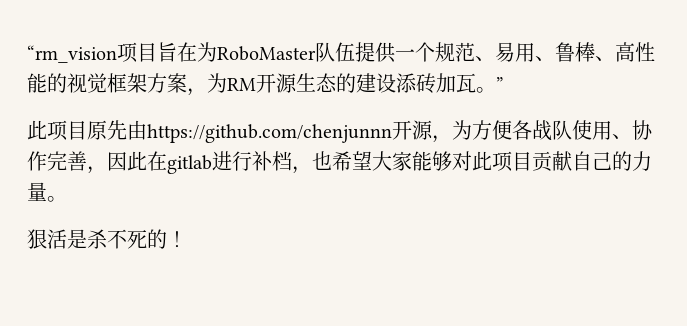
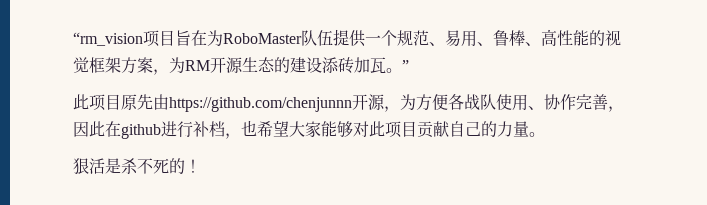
- 此项目原先由https://github.com/chenjunnn开源，为方便各战队使用、协作完善，因此在gitlab进行补档，也希望大家能够对此项目贡献自己的力量。
+ 此项目原先由https://github.com/chenjunnn开源，为方便各战队使用、协作完善，因此在github进行补档，也希望大家能够对此项目贡献自己的力量。

